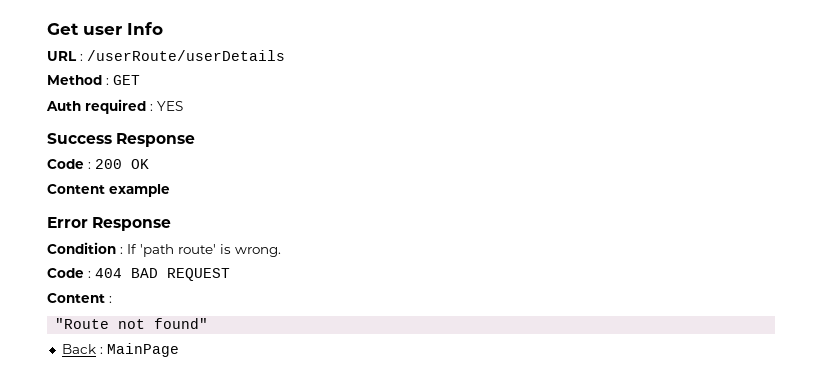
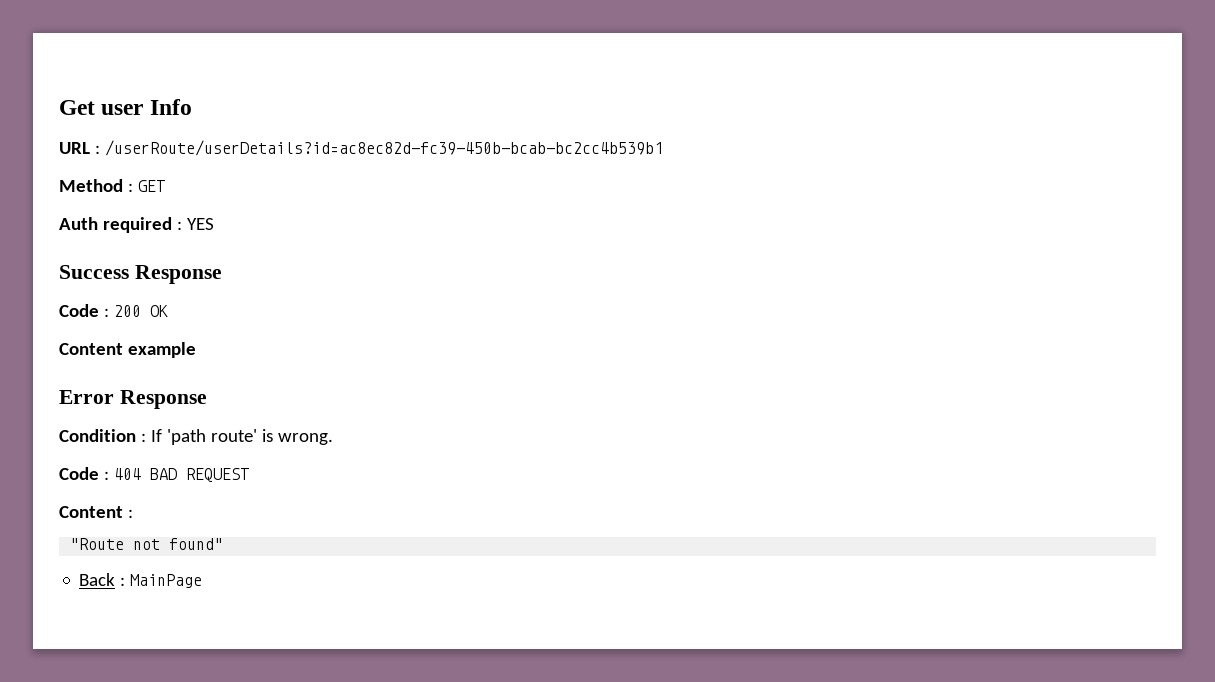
- URL : /userRoute/userDetails
+ URL : /userRoute/userDetails?id=ac8ec82d-fc39-450b-bcab-bc2cc4b539b1

